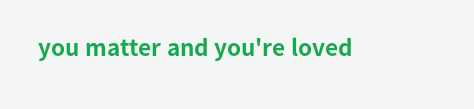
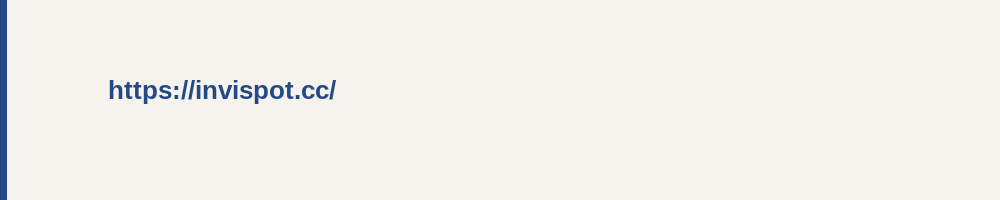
- you matter and you're loved
+ https://invispot.cc/

